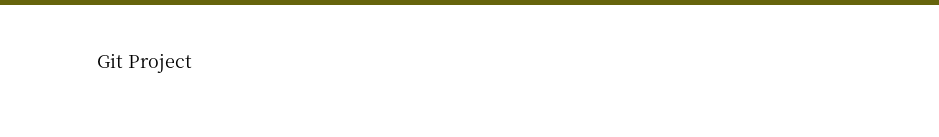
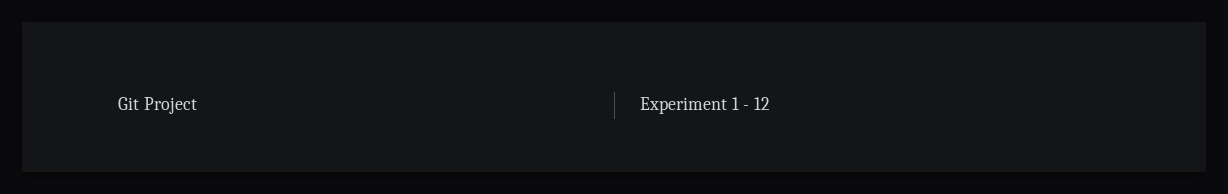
+ Experiment 1 - 12

